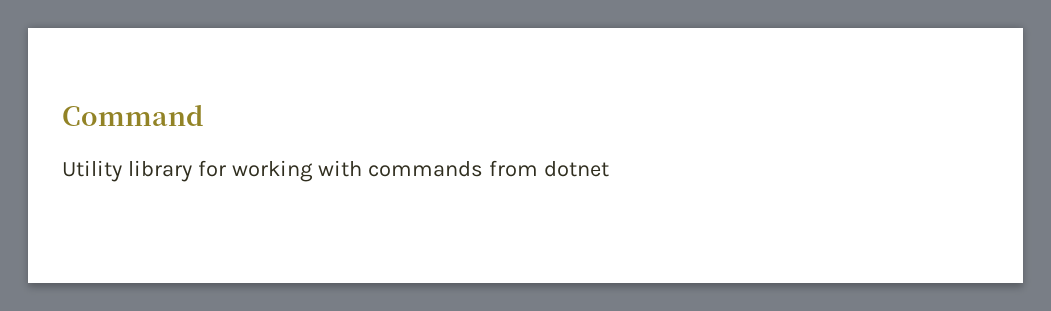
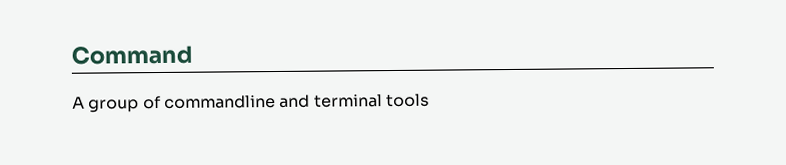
- Utility library for working with commands from dotnet
+ A group of commandline and terminal tools

